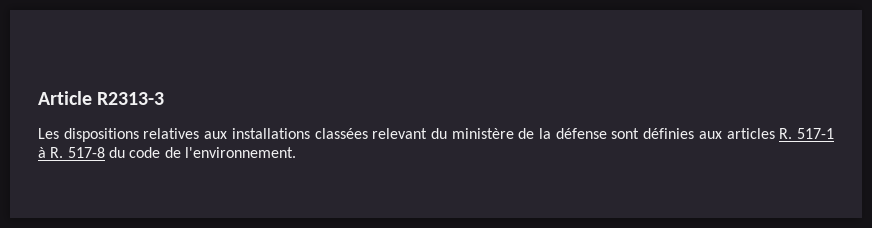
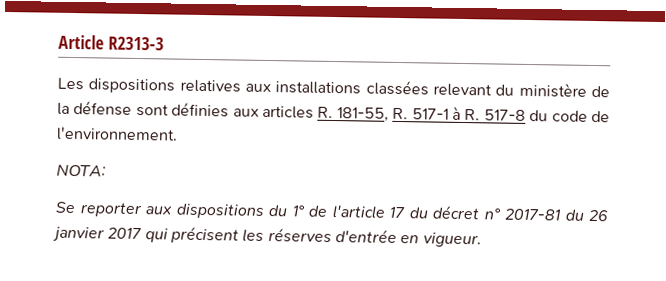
- Les dispositions relatives aux installations classées relevant du ministère de la défense sont définies aux articles R. 517-1 à R. 517-8 du code de l'environnement.
+ Les dispositions relatives aux installations classées relevant du ministère de la défense sont définies aux articles R. 181-55, R. 517-1 à R. 517-8 du code de l'environnement.
+ NOTA:
+ Se reporter aux dispositions du 1° de l'article 17 du décret n° 2017-81 du 26 janvier 2017 qui précisent les réserves d'entrée en vigueur.

